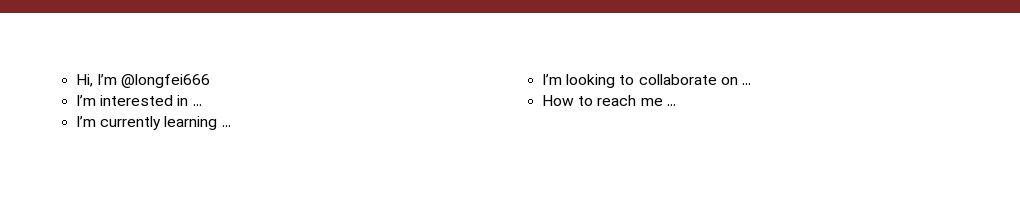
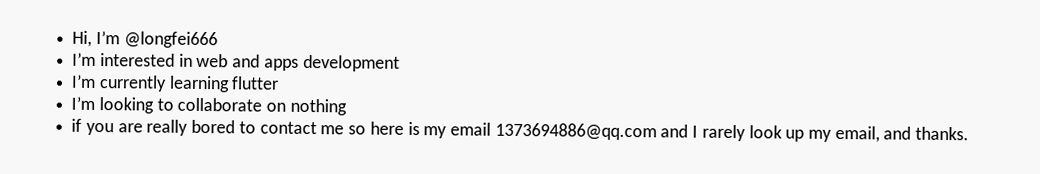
- I’m interested in ...
+ I’m interested in web and apps development
- I’m currently learning ...
+ I’m currently learning flutter
- I’m looking to collaborate on ...
- How to reach me ...
+ I’m looking to collaborate on nothing
+ if you are really bored to contact me so here is my email 1373694886@qq.com and I rarely look up my email, and thanks.

